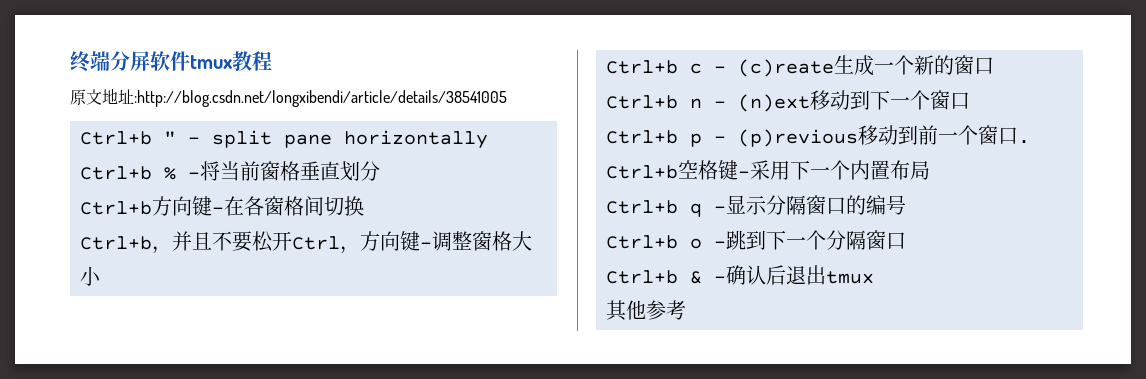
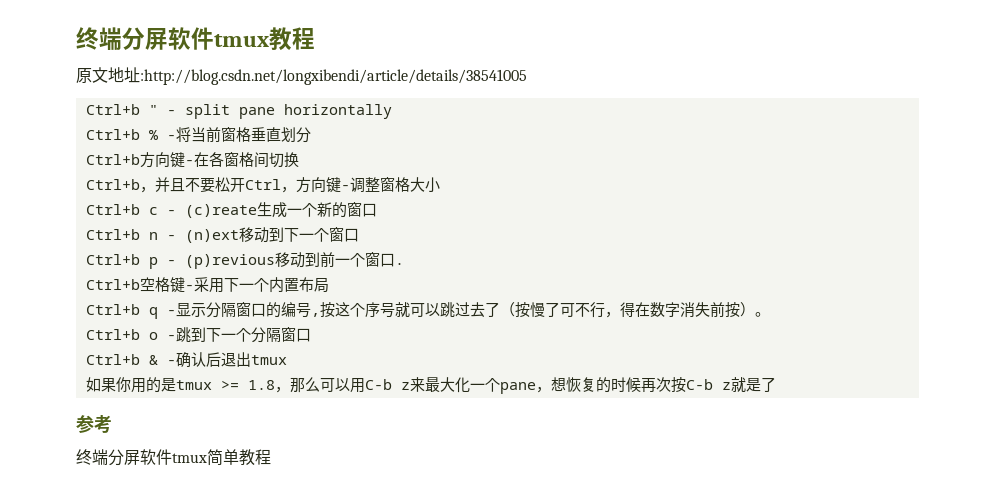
- Ctrl+b q -显示分隔窗口的编号
+ Ctrl+b q -显示分隔窗口的编号,按这个序号就可以跳过去了（按慢了可不行，得在数字消失前按）。
- 其他参考
+ 如果你用的是tmux >= 1.8，那么可以用C-b z来最大化一个pane，想恢复的时候再次按C-b z就是了
+ 参考
+ 终端分屏软件tmux简单教程

